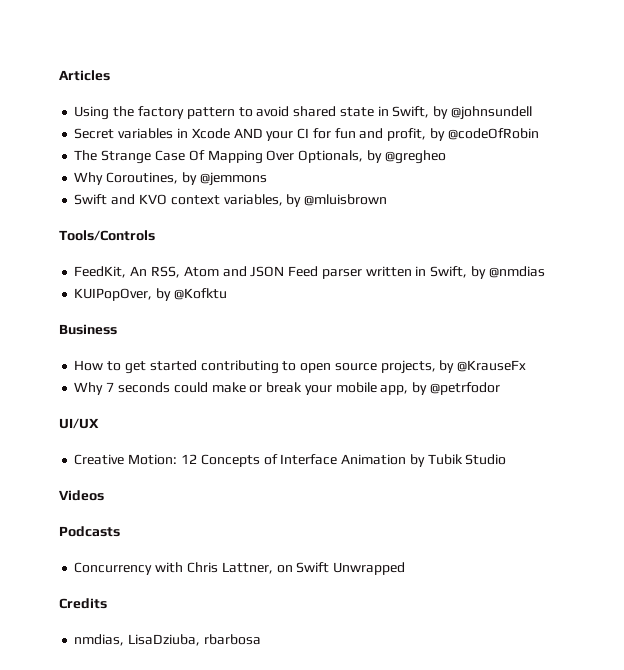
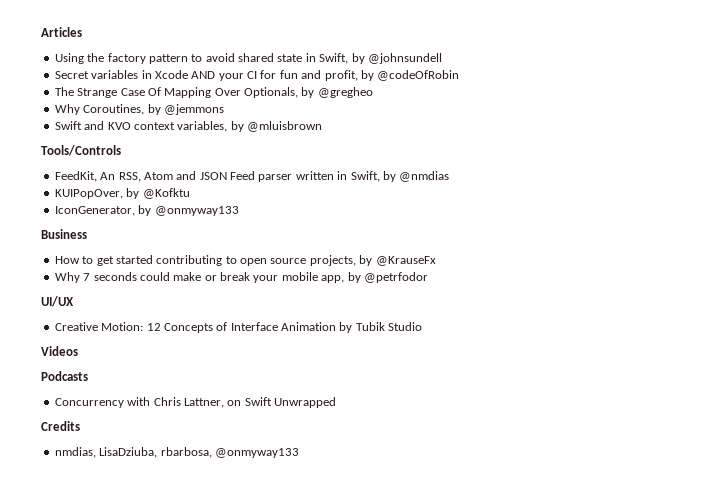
+ IconGenerator, by @onmyway133
- nmdias, LisaDziuba, rbarbosa
+ nmdias, LisaDziuba, rbarbosa, @onmyway133

